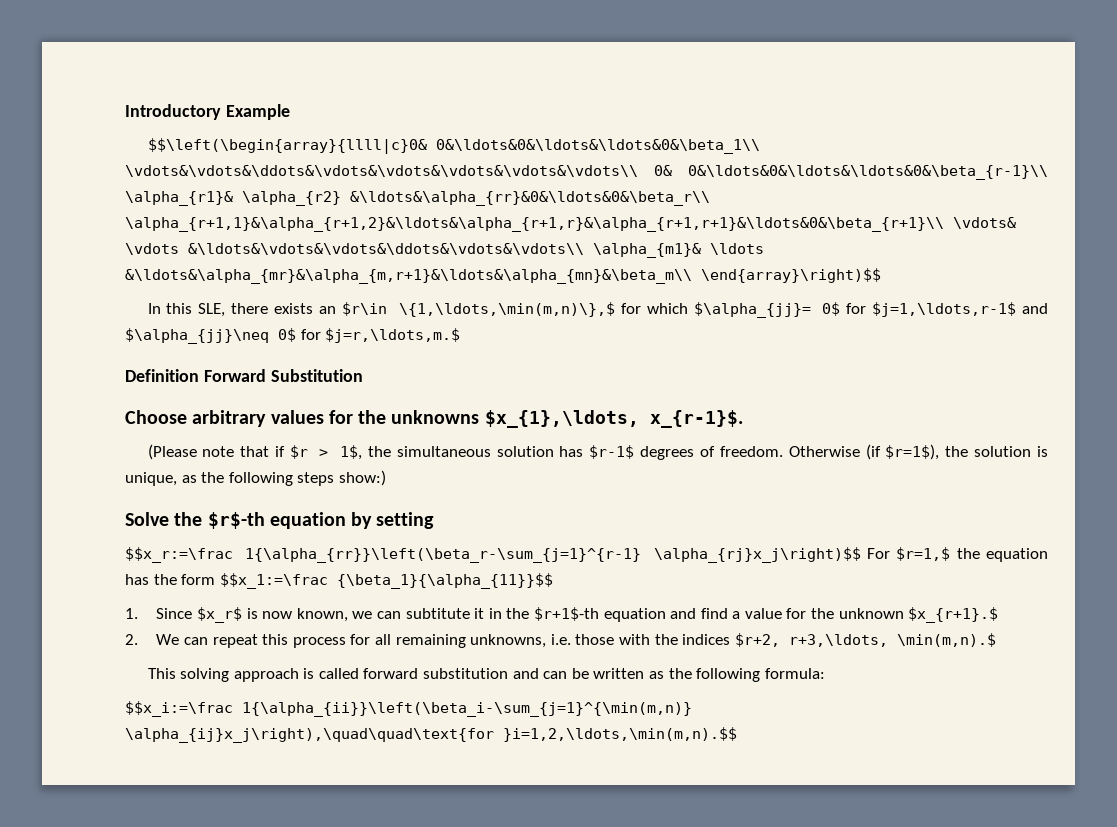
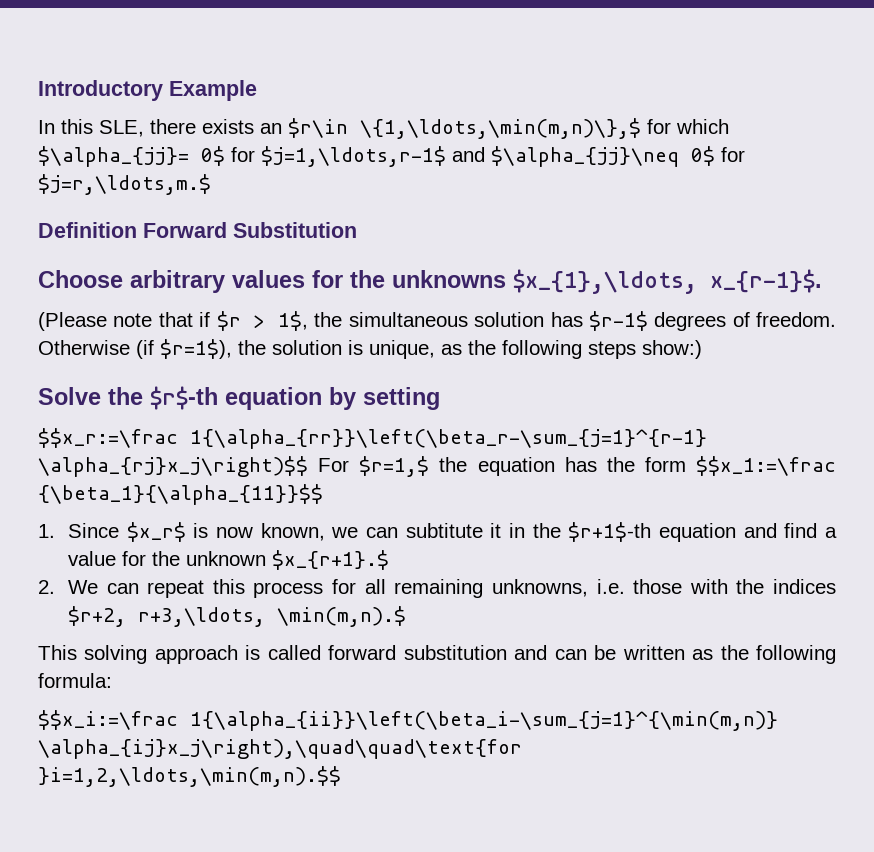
- $$\left(\begin{array}{llll|c}0& 0&\ldots&0&\ldots&\ldots&0&\beta_1\\ \vdots&\vdots&\ddots&\vdots&\vdots&\vdots&\vdots&\vdots\\ 0& 0&\ldots&0&\ldots&\ldots&0&\beta_{r-1}\\ \alpha_{r1}& \alpha_{r2} &\ldots&\alpha_{rr}&0&\ldots&0&\beta_r\\ \alpha_{r+1,1}&\alpha_{r+1,2}&\ldots&\alpha_{r+1,r}&\alpha_{r+1,r+1}&\ldots&0&\beta_{r+1}\\ \vdots& \vdots &\ldots&\vdots&\vdots&\ddots&\vdots&\vdots\\ \alpha_{m1}& \ldots &\ldots&\alpha_{mr}&\alpha_{m,r+1}&\ldots&\alpha_{mn}&\beta_m\\ \end{array}\right)$$

